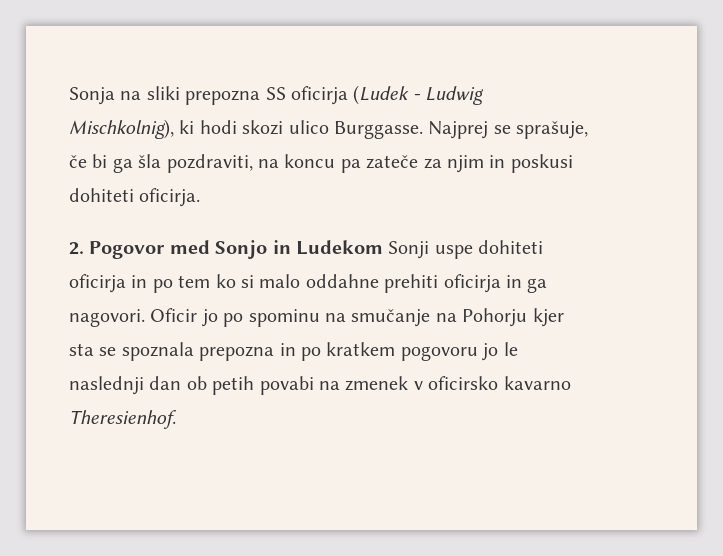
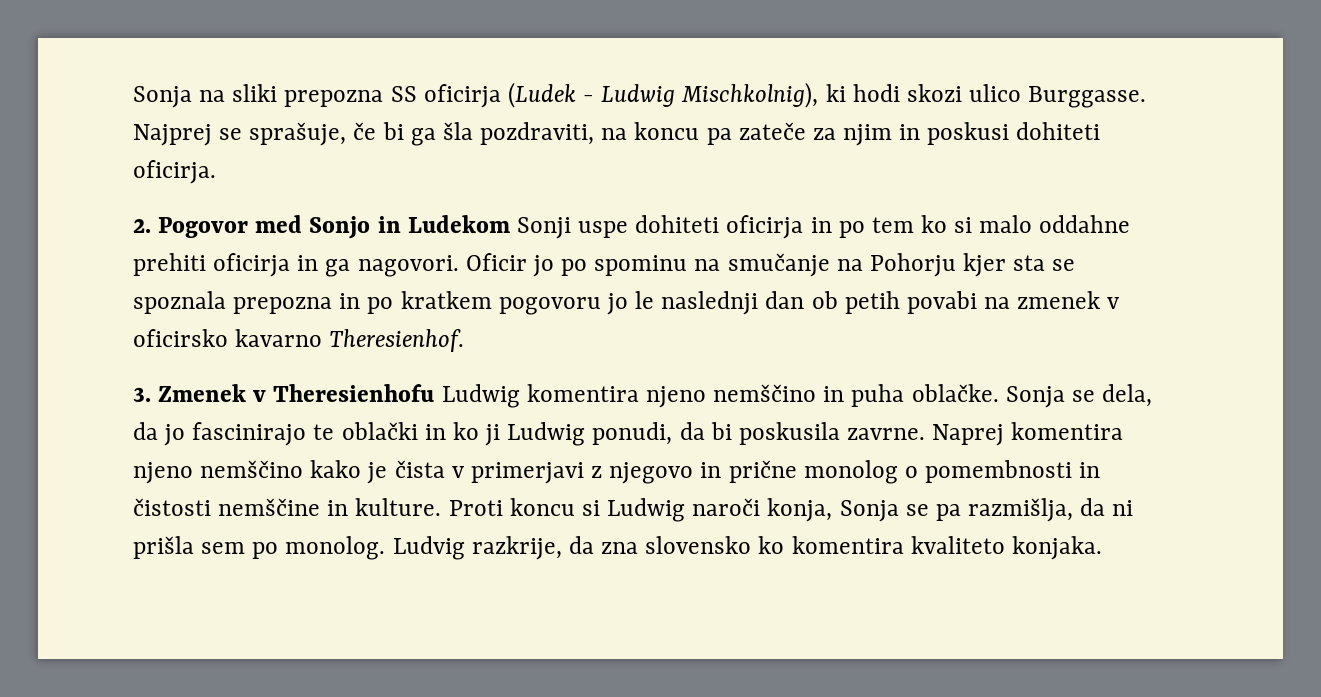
+ 3. Zmenek v Theresienhofu Ludwig komentira njeno nemščino in puha oblačke. Sonja se dela, da jo fascinirajo te oblački in ko ji Ludwig ponudi, da bi poskusila zavrne. Naprej komentira njeno nemščino kako je čista v primerjavi z njegovo in prične monolog o pomembnosti in čistosti nemščine in kulture. Proti koncu si Ludwig naroči konja, Sonja se pa razmišlja, da ni prišla sem po monolog. Ludvig razkrije, da zna slovensko ko komentira kvaliteto konjaka.

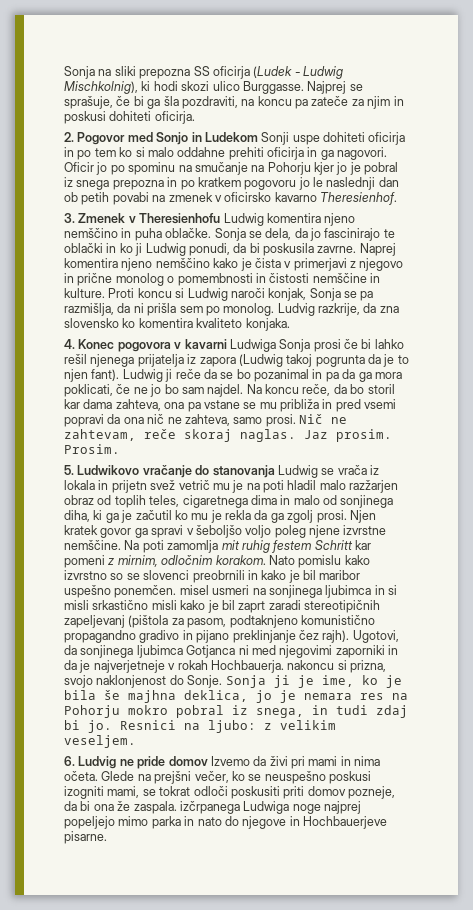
- Oficir jo po spominu na smučanje na Pohorju kjer sta se spoznala prepozna in po kratkem pogovoru jo le naslednji dan ob petih povabi na zmenek v oficirsko kavarno Theresienhof.
+ Oficir jo po spominu na smučanje na Pohorju kjer jo je pobral iz snega prepozna in po kratkem pogovoru jo le naslednji dan ob petih povabi na zmenek v oficirsko kavarno Theresienhof.
- Proti koncu si Ludwig naroči konja, Sonja se pa razmišlja, da ni prišla sem po monolog.
+ Proti koncu si Ludwig naroči konjak, Sonja se pa razmišlja, da ni prišla sem po monolog.
+ 4. Konec pogovora v kavarni Ludwiga Sonja prosi če bi lahko rešil njenega prijatelja iz zapora (Ludwig takoj pogrunta da je to njen fant). Ludwig ji reče da se bo pozanimal in pa da ga mora poklicati, če ne jo bo sam najdel. Na koncu reče, da bo storil kar dama zahteva, ona pa vstane se mu približa in pred vsemi popravi da ona nič ne zahteva, samo prosi. Nič ne zahtevam, reče skoraj naglas. Jaz prosim. Prosim.
+ 5. Ludwikovo vračanje do stanovanja Ludwig se vrača iz lokala in prijetn svež vetrič mu je na poti hladil malo razžarjen obraz od toplih teles, cigaretnega dima in malo od sonjinega diha, ki ga je začutil ko mu je rekla da ga zgolj prosi. Njen kratek govor ga spravi v šeboljšo voljo poleg njene izvrstne nemščine. Na poti zamomlja mit ruhig festem Schritt kar pomeni z mirnim, odločnim korakom. Nato pomislu kako izvrstno so se slovenci preobrnili in kako je bil maribor uspešno ponemčen. misel usmeri na sonjinega ljubimca in si misli srkastično misli kako je bil zaprt zaradi stereotipičnih zapeljevanj (pištola za pasom, podtaknjeno komunistično propagandno gradivo in pijano preklinjanje čez rajh). Ugotovi, da sonjinega ljubimca Gotjanca ni med njegovimi zaporniki in da je najverjetneje v rokah Hochbauerja. nakoncu si prizna, svojo naklonjenost do Sonje. Sonja ji je ime, ko je bila še majhna deklica, jo je nemara res na Pohorju mokro pobral iz snega, in tudi zdaj bi jo. Resnici na ljubo: z velikim veseljem.
+ 6. Ludvig ne pride domov Izvemo da živi pri mami in nima očeta. Glede na prejšni večer, ko se neuspešno poskusi izogniti mami, se tokrat odloči poskusiti priti domov pozneje, da bi ona že zaspala. izčrpanega Ludwiga noge najprej popeljejo mimo parka in nato do njegove in Hochbauerjeve pisarne.

